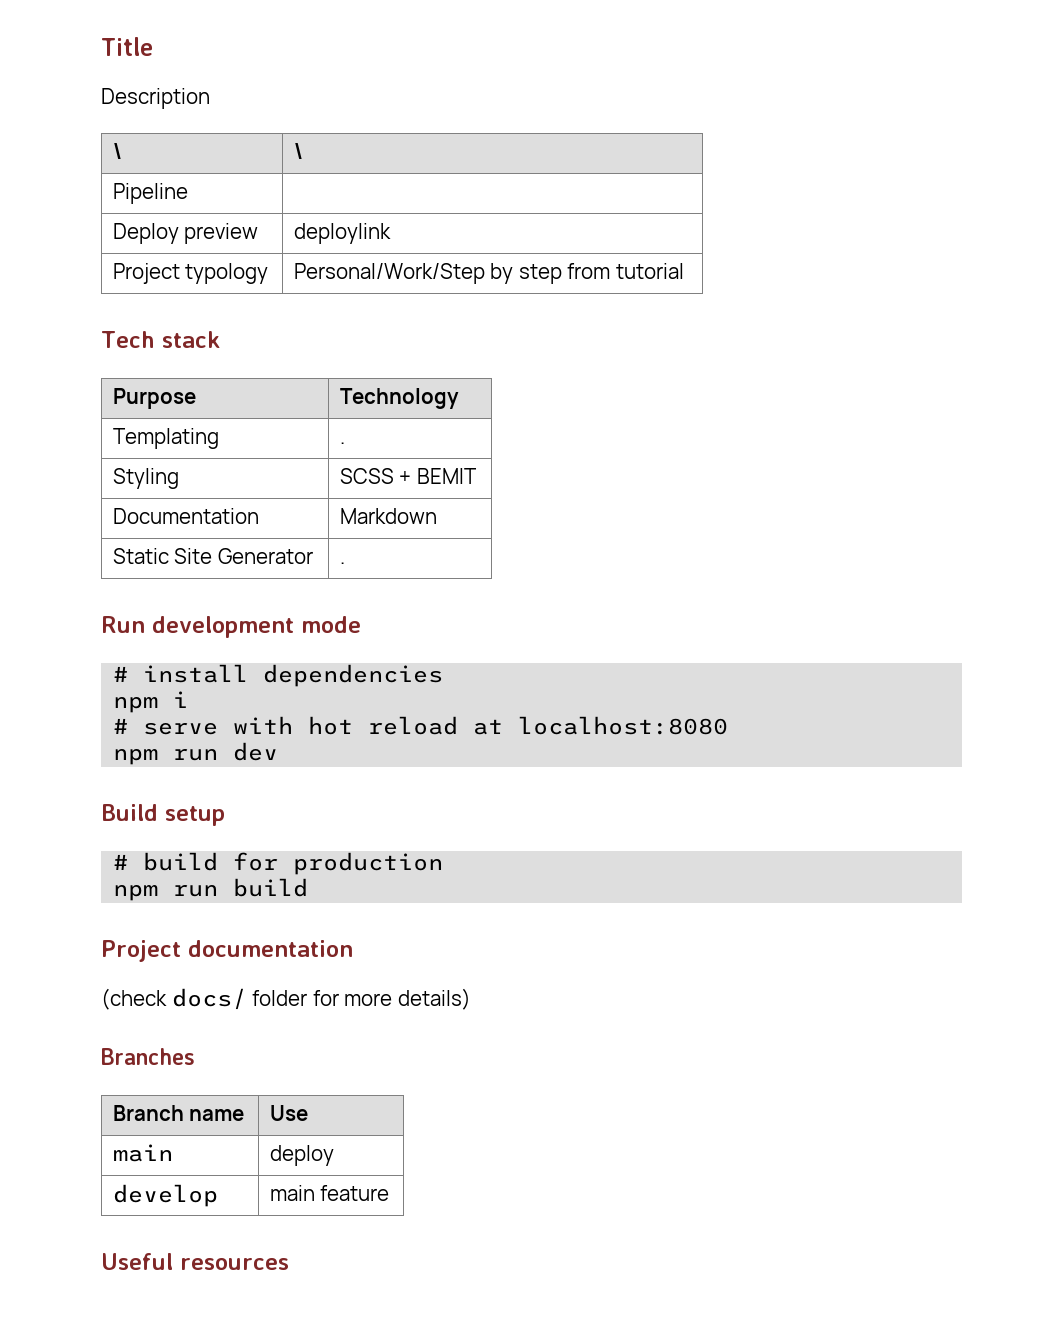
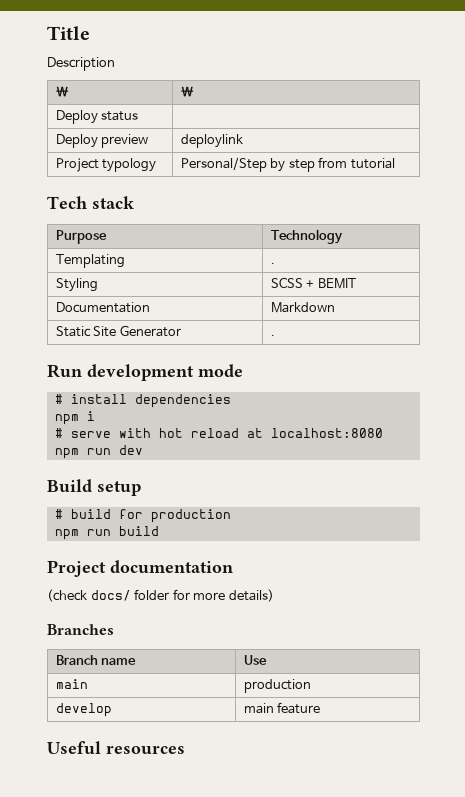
- Pipeline |
+ Deploy status |
- Project typology | Personal/Work/Step by step from tutorial
+ Project typology | Personal/Step by step from tutorial
- main | deploy
+ main | production

